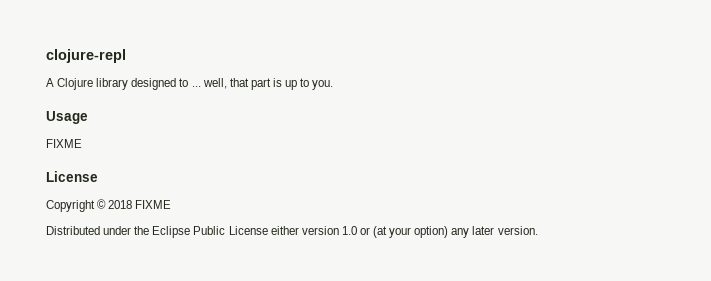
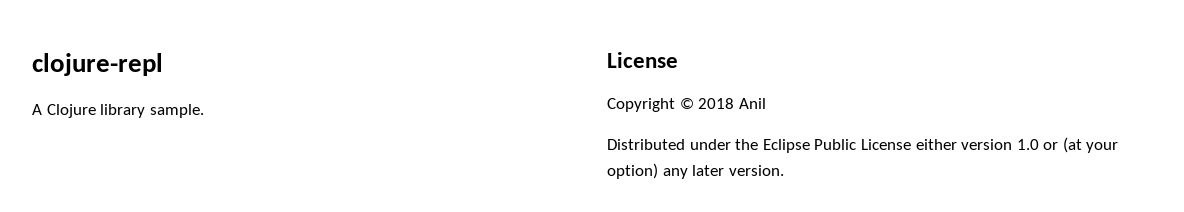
- A Clojure library designed to ... well, that part is up to you.
- Usage
- FIXME
+ A Clojure library sample.
- Copyright © 2018 FIXME
+ Copyright © 2018 Anil

